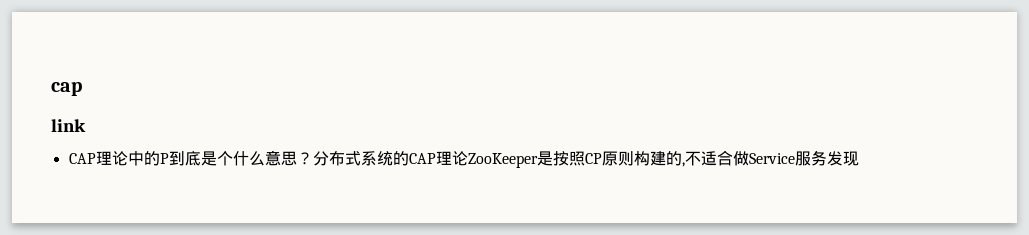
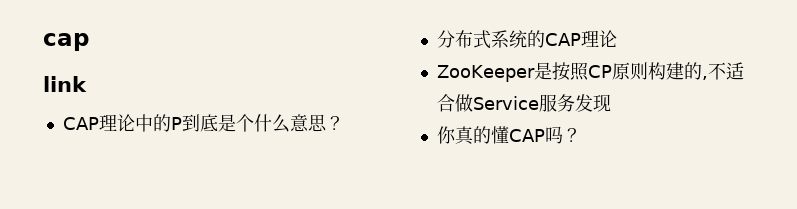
- CAP理论中的P到底是个什么意思？分布式系统的CAP理论ZooKeeper是按照CP原则构建的,不适合做Service服务发现
+ CAP理论中的P到底是个什么意思？
+ 分布式系统的CAP理论
+ ZooKeeper是按照CP原则构建的,不适合做Service服务发现
+ 你真的懂CAP吗？

